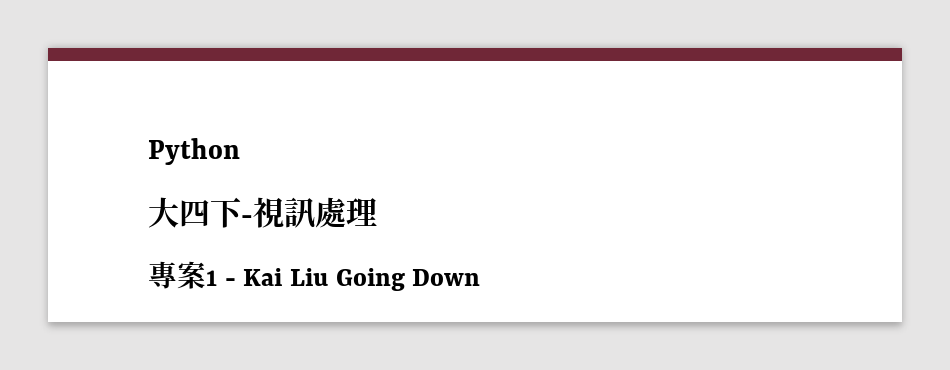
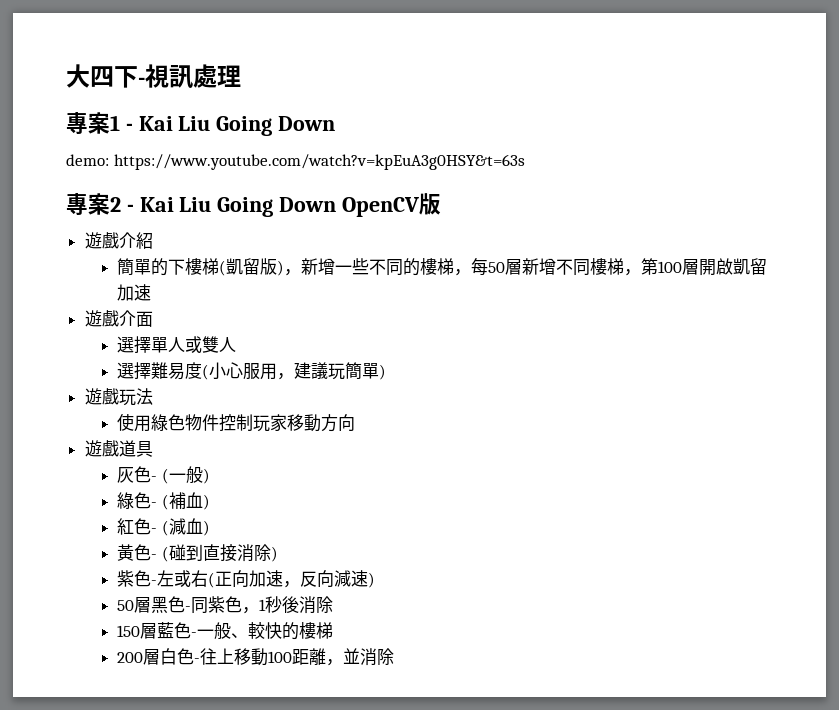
- Python
+ demo: https://www.youtube.com/watch?v=kpEuA3g0HSY&t=63s
+ 專案2 - Kai Liu Going Down OpenCV版
+ 遊戲介紹
+ 簡單的下樓梯(凱留版)，新增一些不同的樓梯，每50層新增不同樓梯，第100層開啟凱留加速
+ 遊戲介面
+ 選擇單人或雙人
+ 選擇難易度(小心服用，建議玩簡單)
+ 遊戲玩法
+ 使用綠色物件控制玩家移動方向
+ 遊戲道具
+ 灰色- (一般)
+ 綠色- (補血)
+ 紅色- (減血)
+ 黃色- (碰到直接消除)
+ 紫色-左或右(正向加速，反向減速)
+ 50層黑色-同紫色，1秒後消除
+ 150層藍色-一般、較快的樓梯
+ 200層白色-往上移動100距離，並消除

